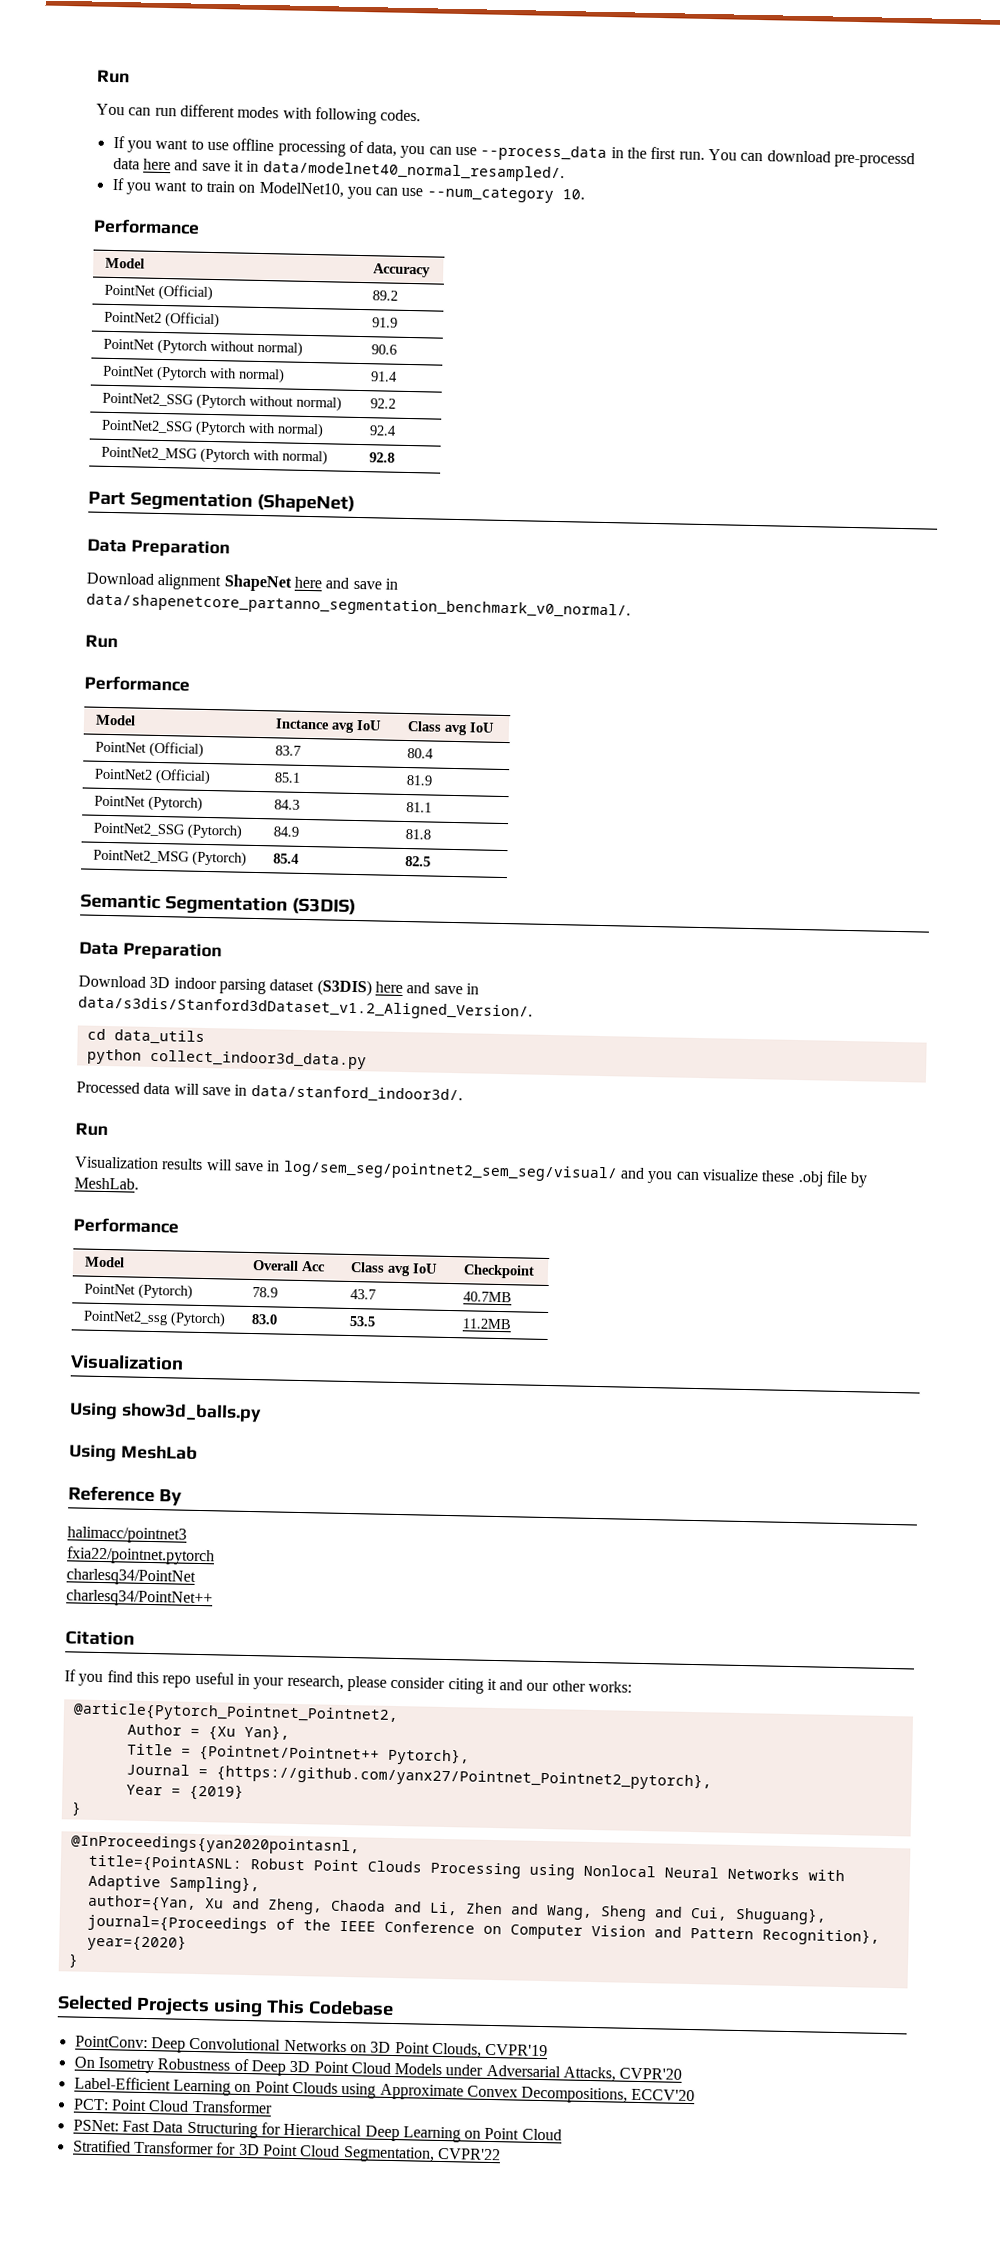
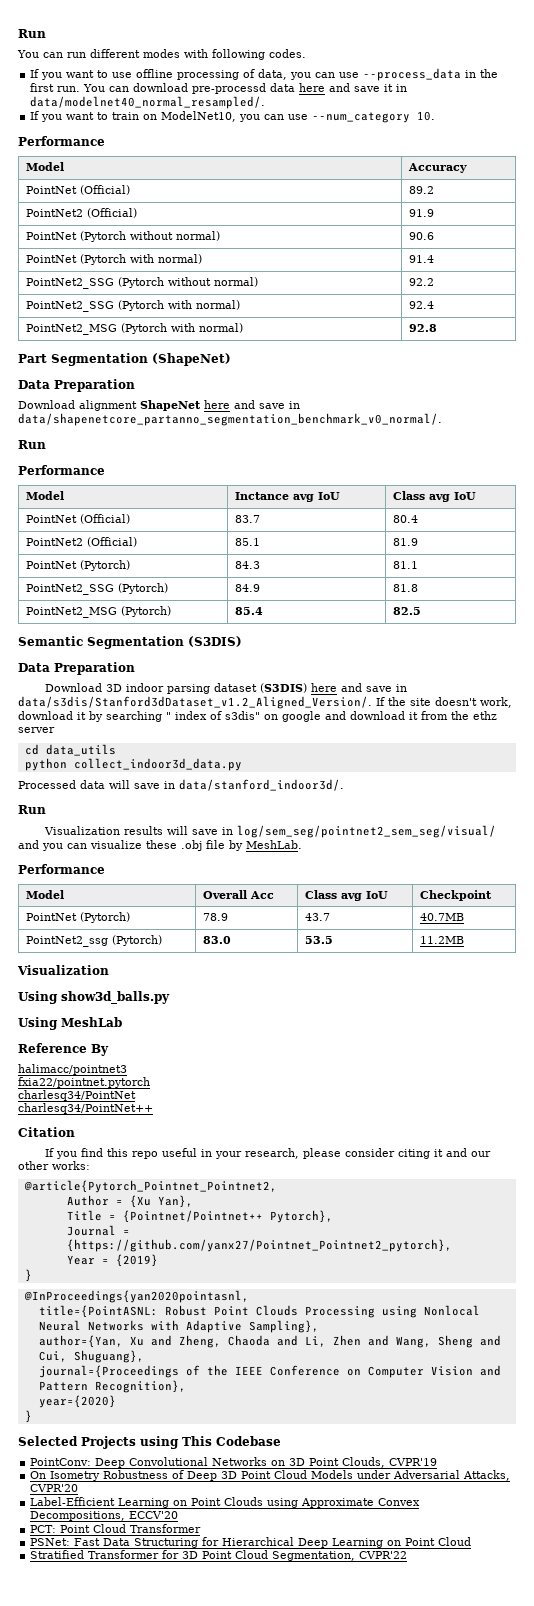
- Download 3D indoor parsing dataset (S3DIS) here and save in data/s3dis/Stanford3dDataset_v1.2_Aligned_Version/.
+ Download 3D indoor parsing dataset (S3DIS) here and save in data/s3dis/Stanford3dDataset_v1.2_Aligned_Version/. If the site doesn't work, download it by searching " index of s3dis" on google and download it from the ethz server

